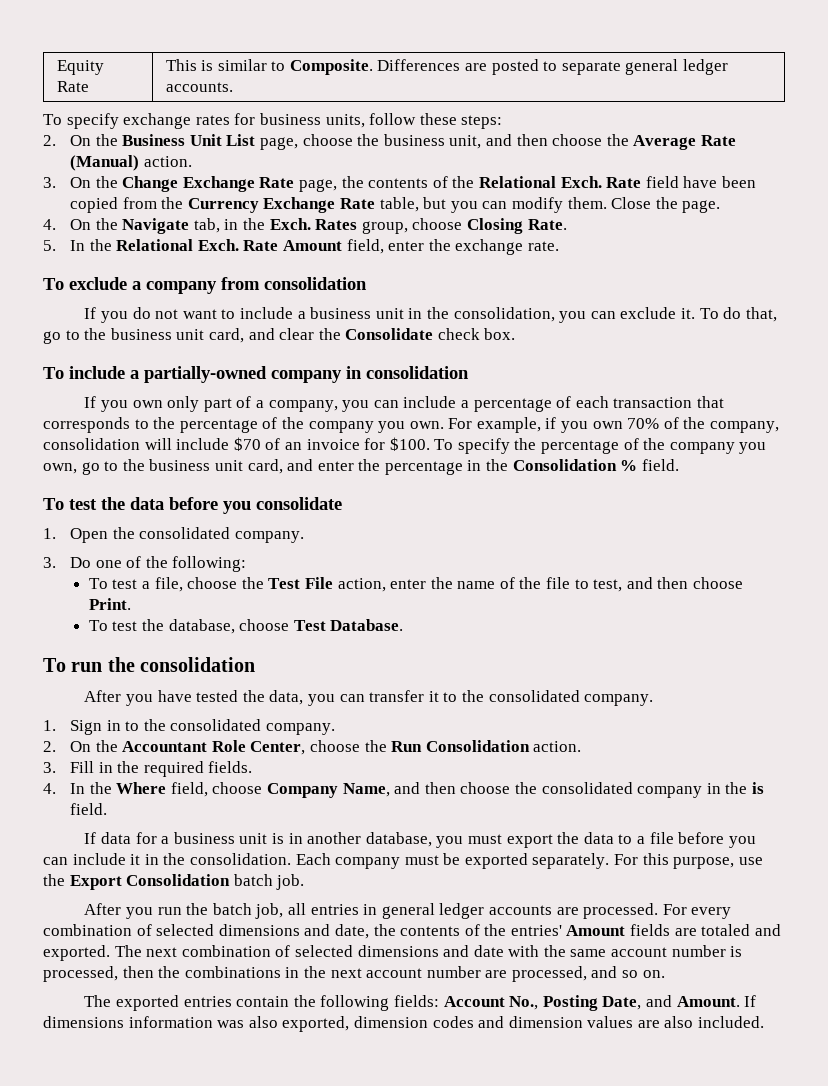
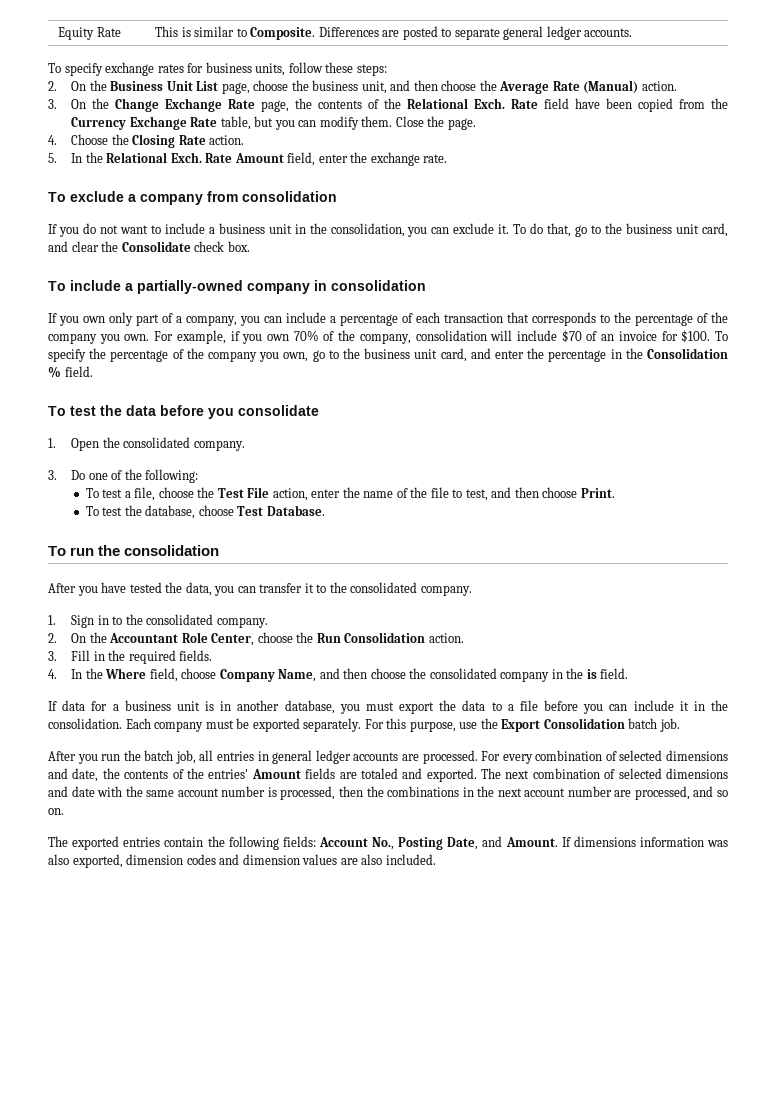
- 4. On the Navigate tab, in the Exch. Rates group, choose Closing Rate.
+ 4. Choose the Closing Rate action.

